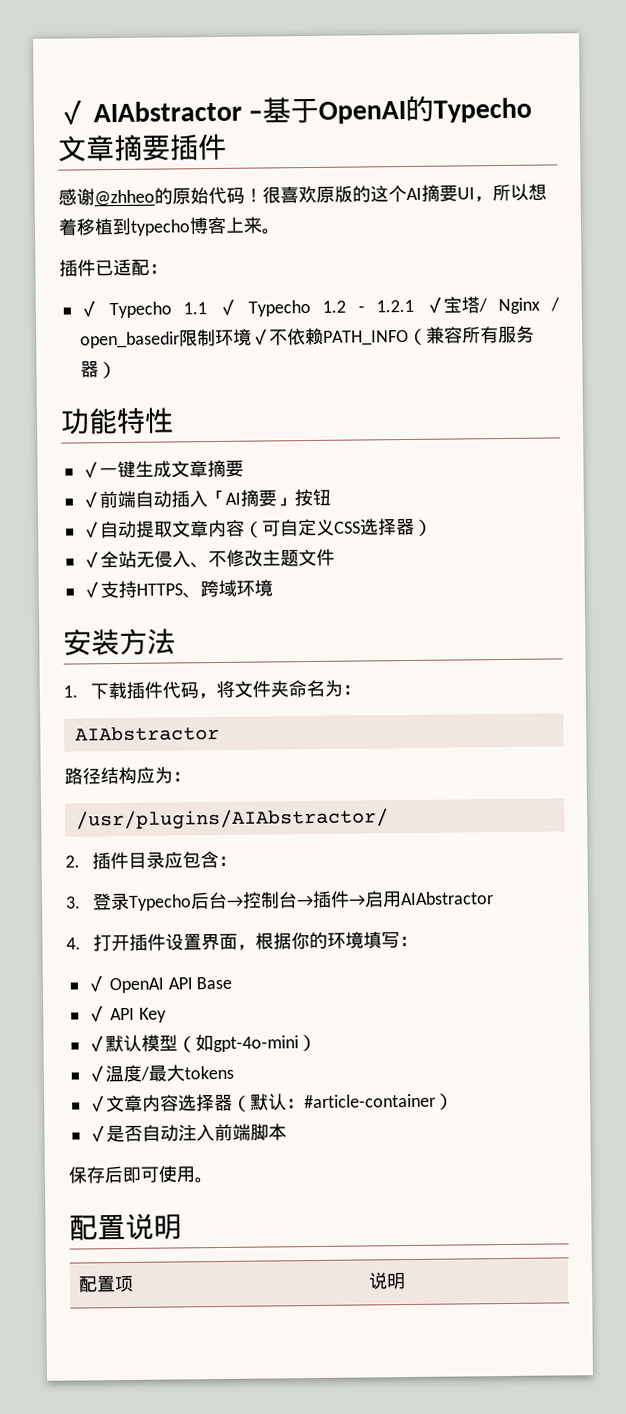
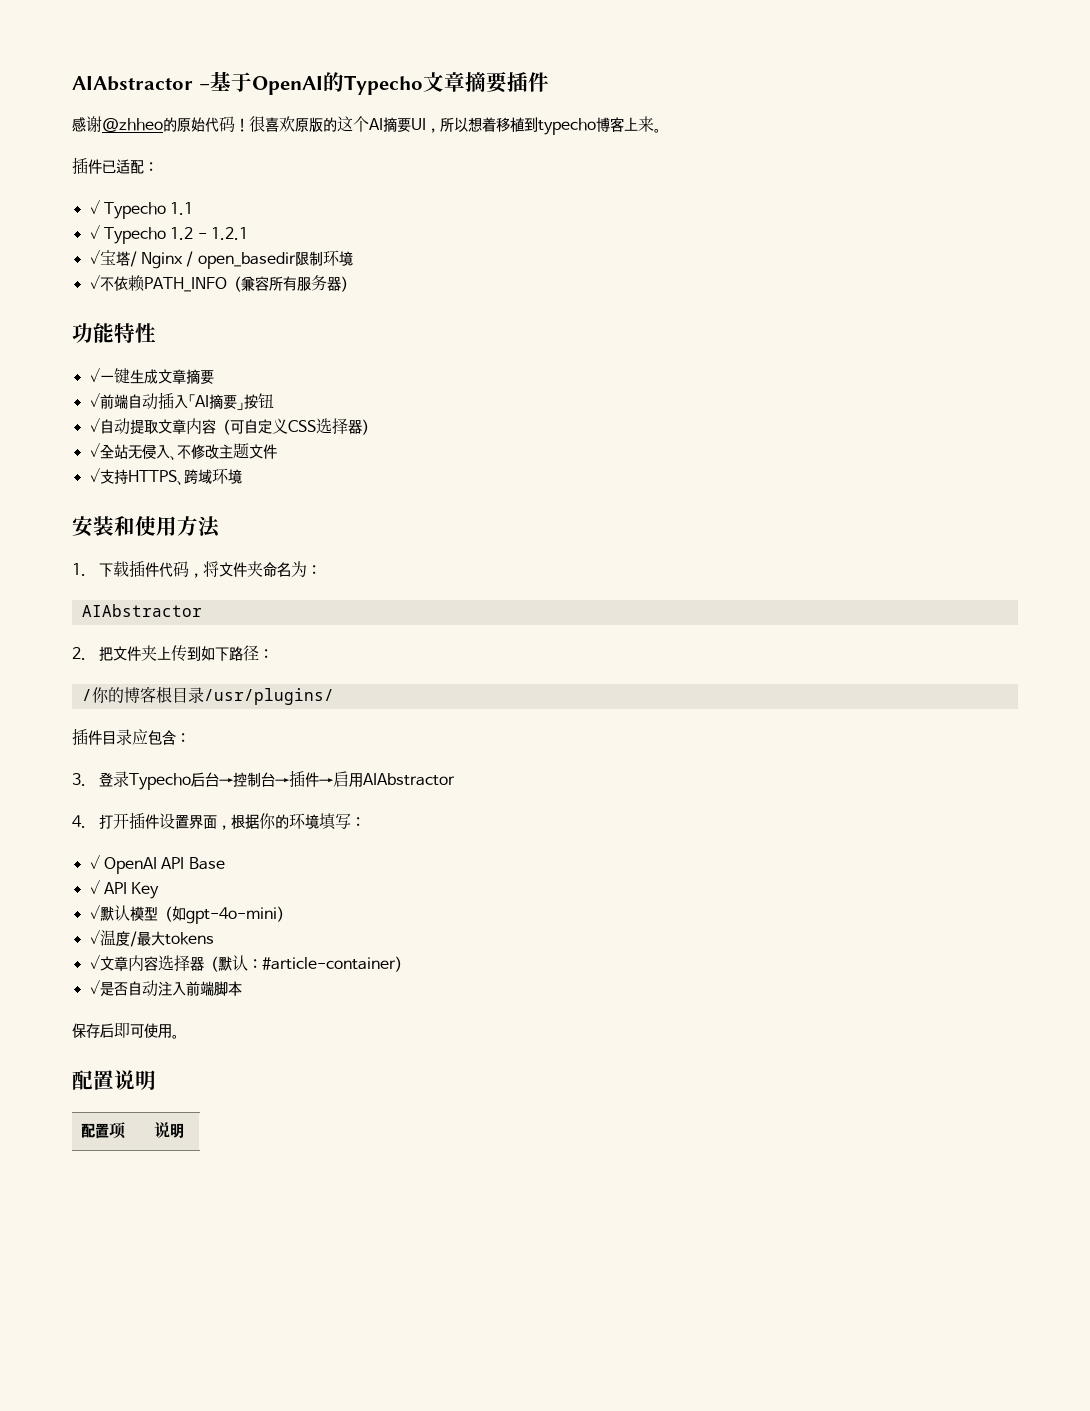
- ✓ AIAbstractor –基于OpenAI的Typecho文章摘要插件
+ AIAbstractor –基于OpenAI的Typecho文章摘要插件
- ✓ Typecho 1.1 ✓ Typecho 1.2 - 1.2.1 ✓宝塔/ Nginx / open_basedir限制环境✓不依赖PATH_INFO（兼容所有服务器）
+ ✓ Typecho 1.1
+ ✓ Typecho 1.2 - 1.2.1
+ ✓宝塔/ Nginx / open_basedir限制环境
+ ✓不依赖PATH_INFO（兼容所有服务器）
- 安装方法
+ 安装和使用方法
- 路径结构应为：
- /usr/plugins/AIAbstractor/
- 2.插件目录应包含：
+ 2.把文件夹上传到如下路径：
+ /你的博客根目录/usr/plugins/
+ 插件目录应包含：

